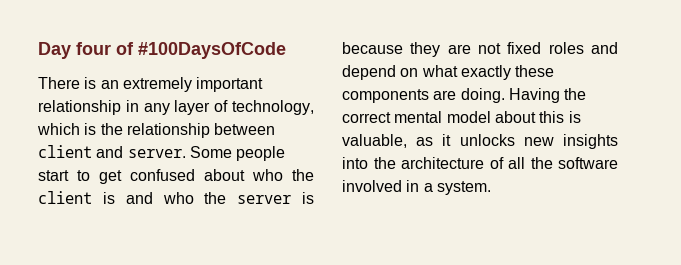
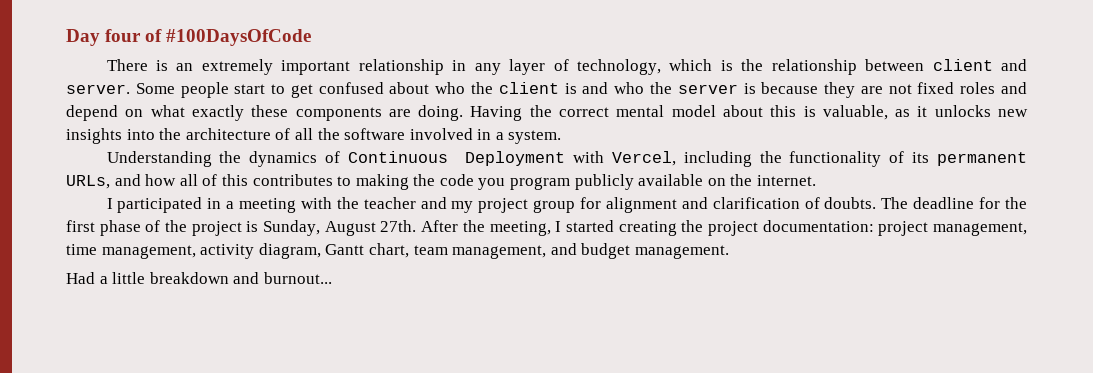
+ Understanding the dynamics of Continuous Deployment with Vercel, including the functionality of its permanent URLs, and how all of this contributes to making the code you program publicly available on the internet.
+ I participated in a meeting with the teacher and my project group for alignment and clarification of doubts. The deadline for the first phase of the project is Sunday, August 27th. After the meeting, I started creating the project documentation: project management, time management, activity diagram, Gantt chart, team management, and budget management.
+ Had a little breakdown and burnout...

